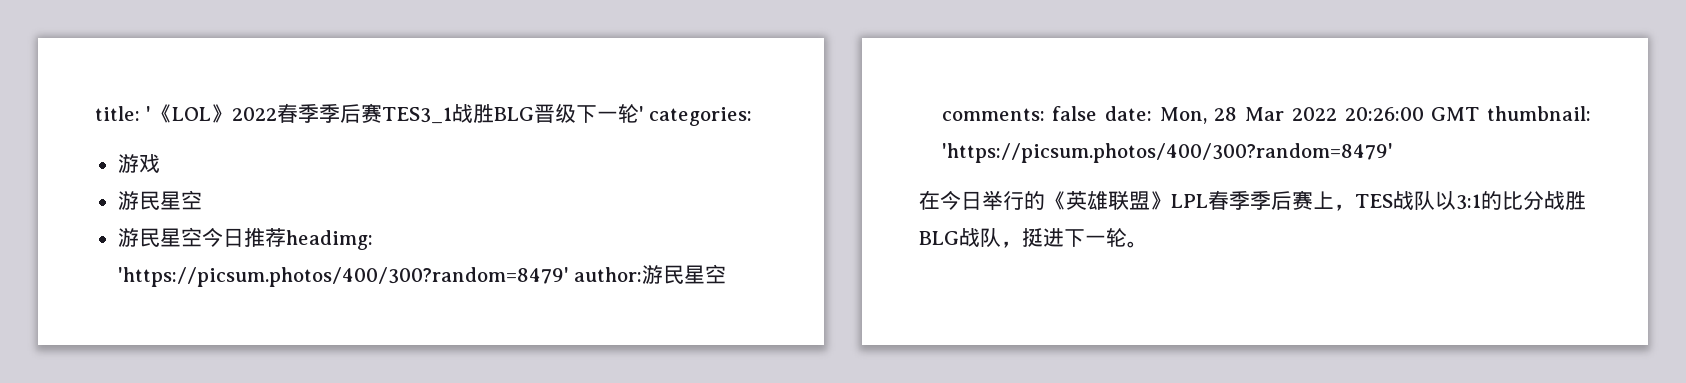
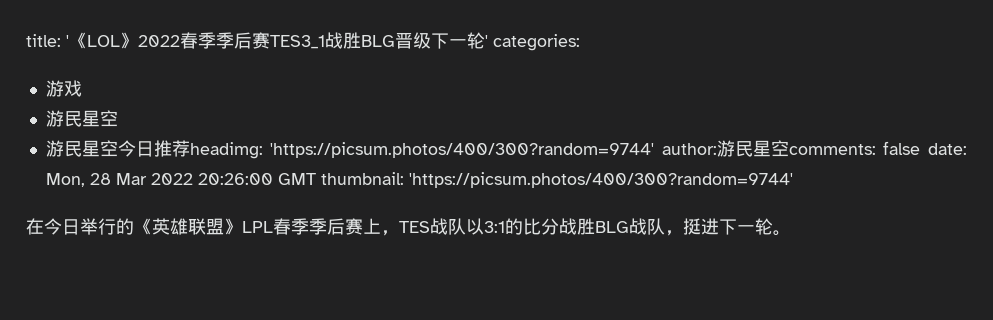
- 游民星空今日推荐headimg: 'https://picsum.photos/400/300?random=8479' author:游民星空comments: false date: Mon, 28 Mar 2022 20:26:00 GMT thumbnail: 'https://picsum.photos/400/300?random=8479'
+ 游民星空今日推荐headimg: 'https://picsum.photos/400/300?random=9744' author:游民星空comments: false date: Mon, 28 Mar 2022 20:26:00 GMT thumbnail: 'https://picsum.photos/400/300?random=9744'

